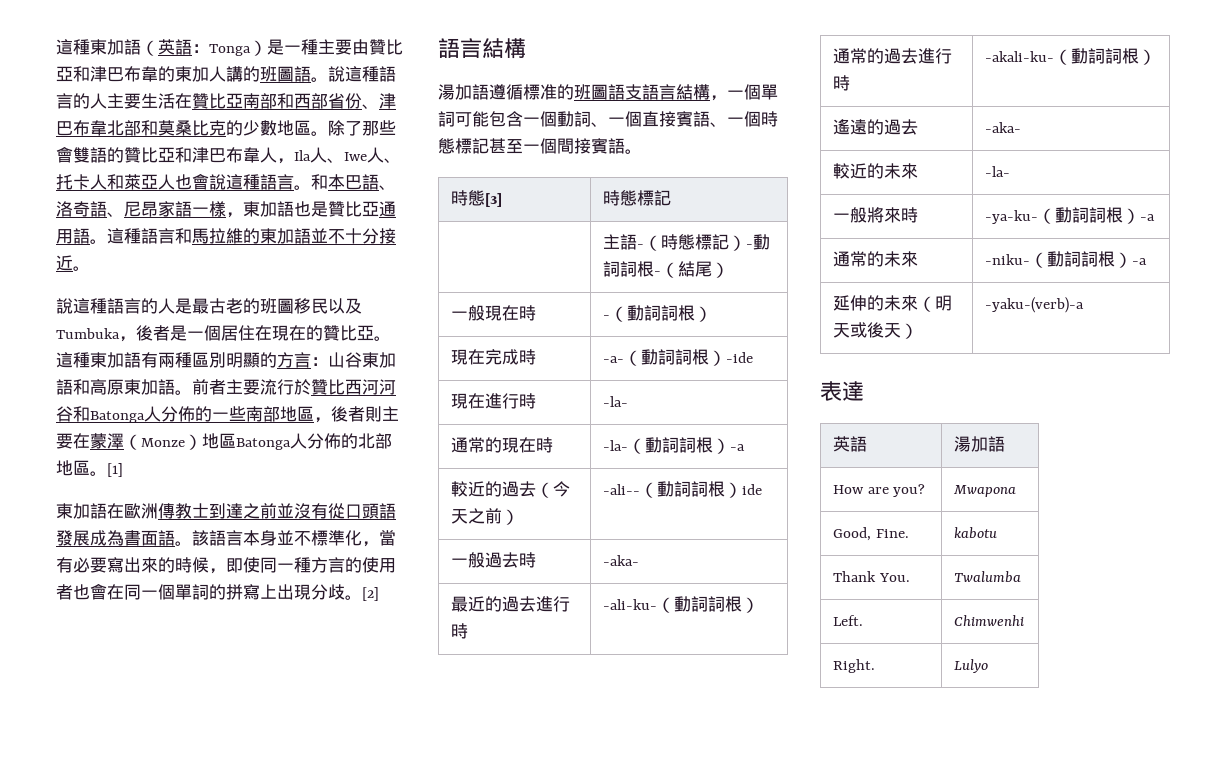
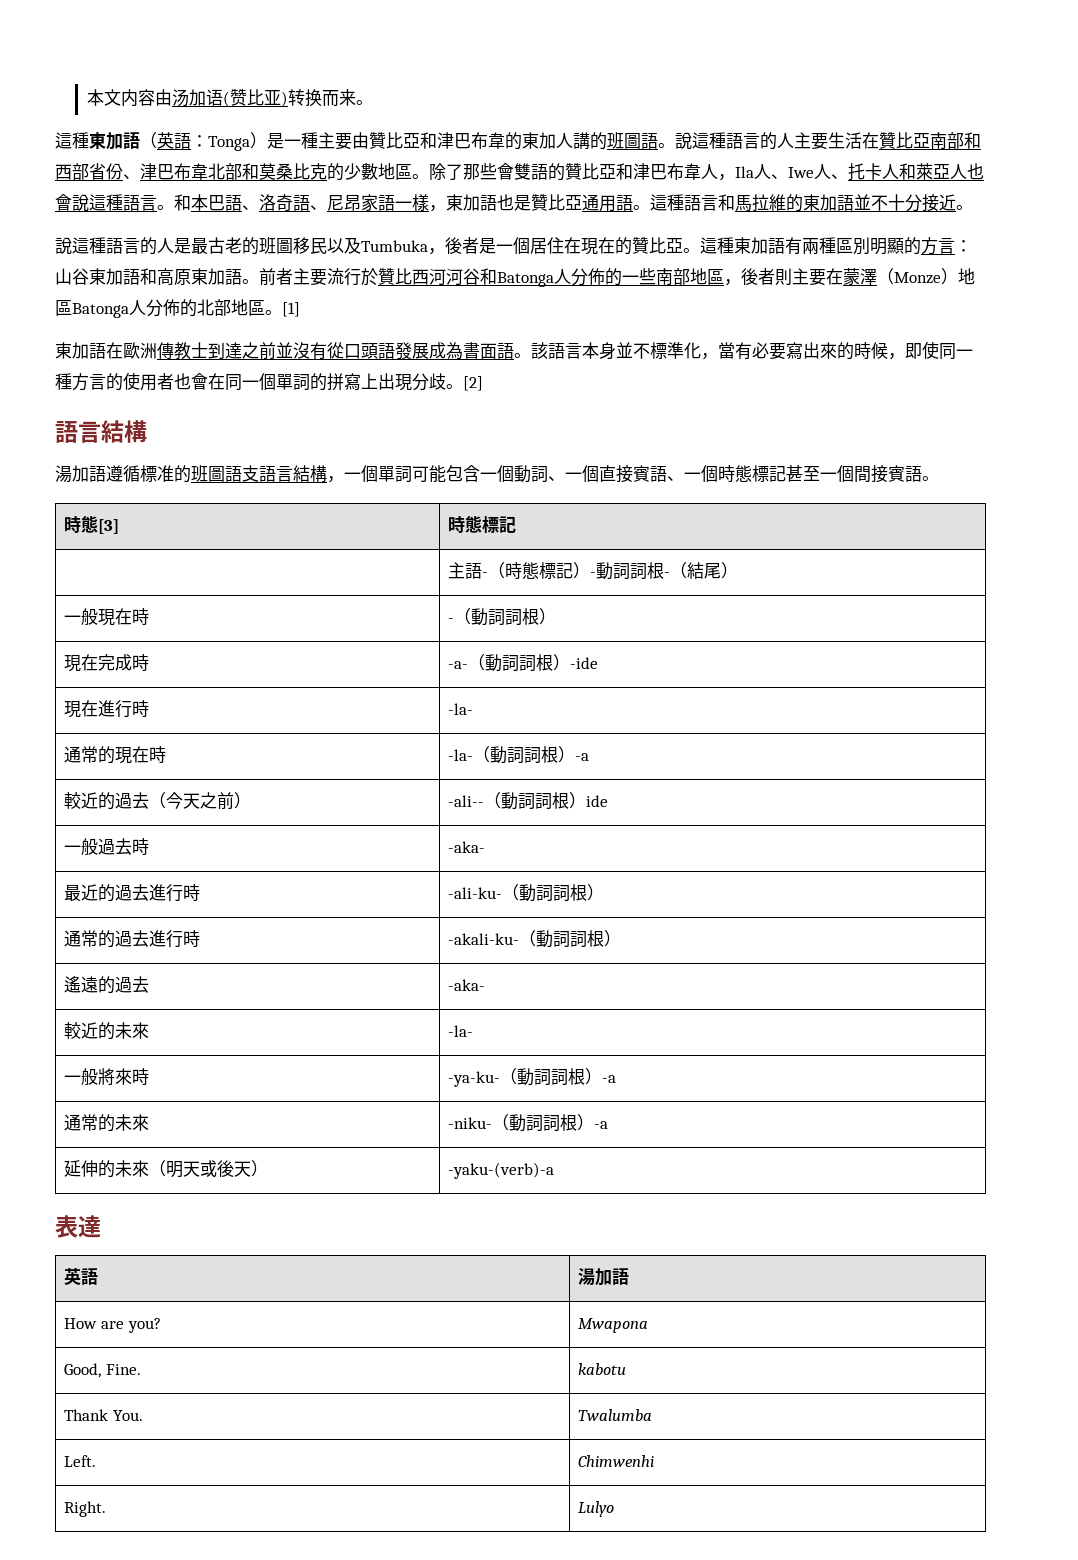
+ 本文内容由汤加语(赞比亚)转换而来。

